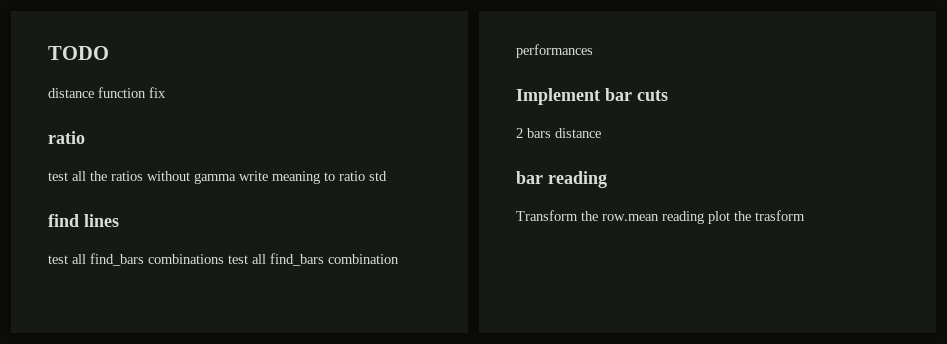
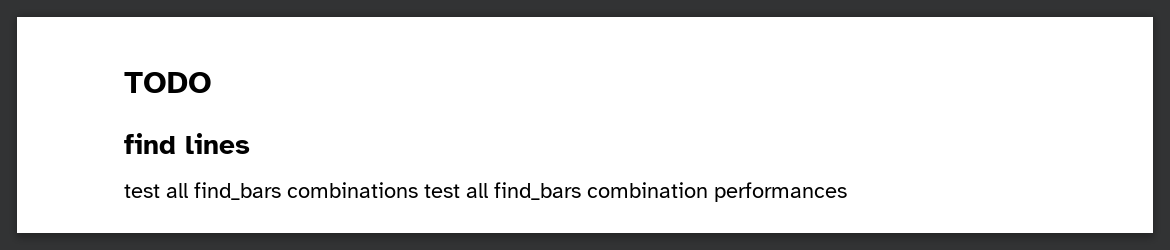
- distance function fix
- ratio
- test all the ratios without gamma write meaning to ratio std
- Implement bar cuts
- 2 bars distance
- bar reading
- Transform the row.mean reading plot the trasform

